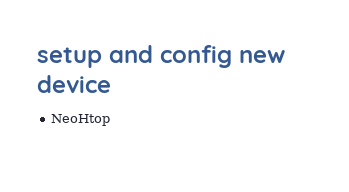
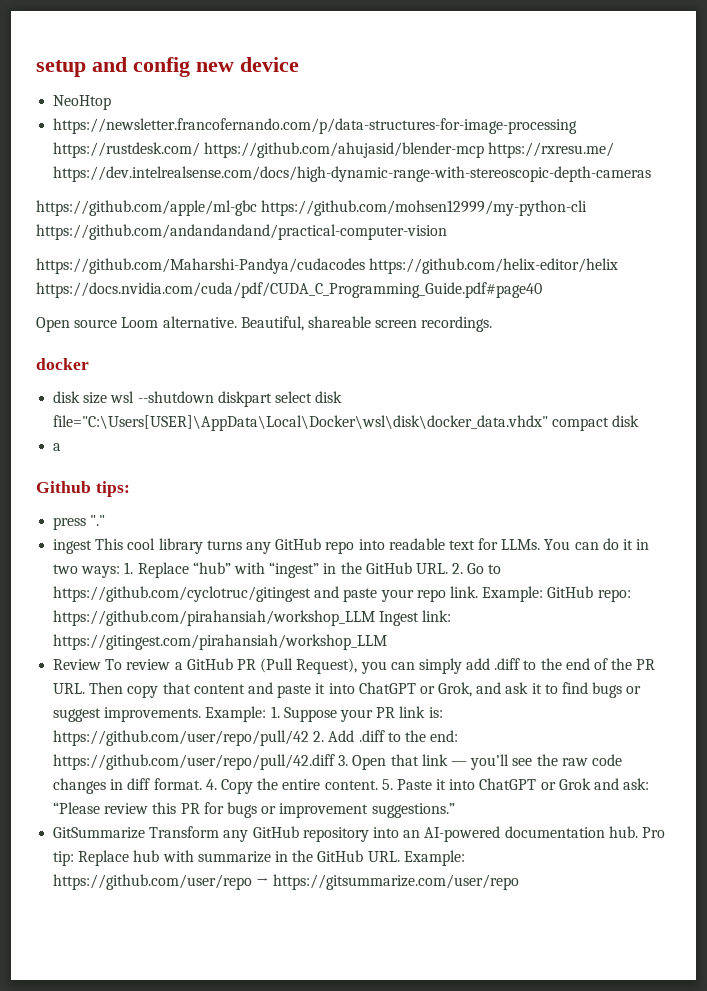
+ https://newsletter.francofernando.com/p/data-structures-for-image-processing https://rustdesk.com/ https://github.com/ahujasid/blender-mcp https://rxresu.me/ https://dev.intelrealsense.com/docs/high-dynamic-range-with-stereoscopic-depth-cameras
+ https://github.com/apple/ml-gbc https://github.com/mohsen12999/my-python-cli https://github.com/andandandand/practical-computer-vision
+ https://github.com/Maharshi-Pandya/cudacodes https://github.com/helix-editor/helix https://docs.nvidia.com/cuda/pdf/CUDA_C_Programming_Guide.pdf#page40
+ Open source Loom alternative. Beautiful, shareable screen recordings.
+ docker
+ disk size wsl --shutdown diskpart select disk file="C:\Users[USER]\AppData\Local\Docker\wsl\disk\docker_data.vhdx" compact disk
+ a
+ Github tips:
+ press "."
+ ingest This cool library turns any GitHub repo into readable text for LLMs. You can do it in two ways: 1. Replace “hub” with “ingest” in the GitHub URL. 2. Go to https://github.com/cyclotruc/gitingest and paste your repo link. Example: GitHub repo: https://github.com/pirahansiah/workshop_LLM Ingest link: https://gitingest.com/pirahansiah/workshop_LLM
+ Review To review a GitHub PR (Pull Request), you can simply add .diff to the end of the PR URL. Then copy that content and paste it into ChatGPT or Grok, and ask it to find bugs or suggest improvements. Example: 1. Suppose your PR link is: https://github.com/user/repo/pull/42 2. Add .diff to the end: https://github.com/user/repo/pull/42.diff 3. Open that link — you’ll see the raw code changes in diff format. 4. Copy the entire content. 5. Paste it into ChatGPT or Grok and ask: “Please review this PR for bugs or improvement suggestions.”
+ GitSummarize Transform any GitHub repository into an AI-powered documentation hub. Pro tip: Replace hub with summarize in the GitHub URL. Example: https://github.com/user/repo → https://gitsummarize.com/user/repo

